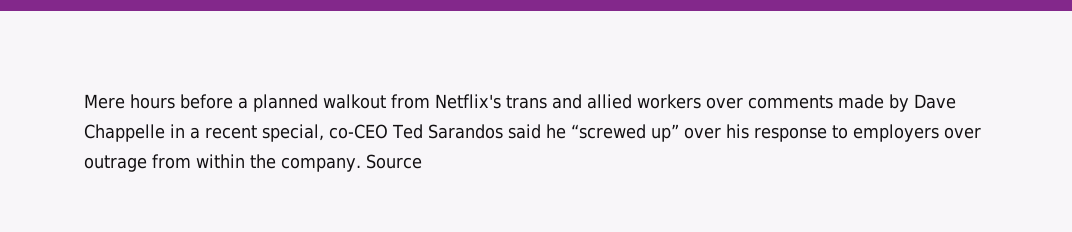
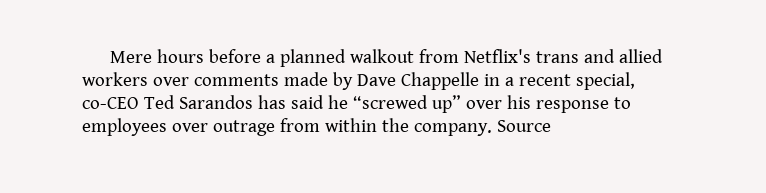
- Mere hours before a planned walkout from Netflix's trans and allied workers over comments made by Dave Chappelle in a recent special, co-CEO Ted Sarandos said he “screwed up” over his response to employers over outrage from within the company.
+ Mere hours before a planned walkout from Netflix's trans and allied workers over comments made by Dave Chappelle in a recent special, co-CEO Ted Sarandos has said he “screwed up” over his response to employees over outrage from within the company.

